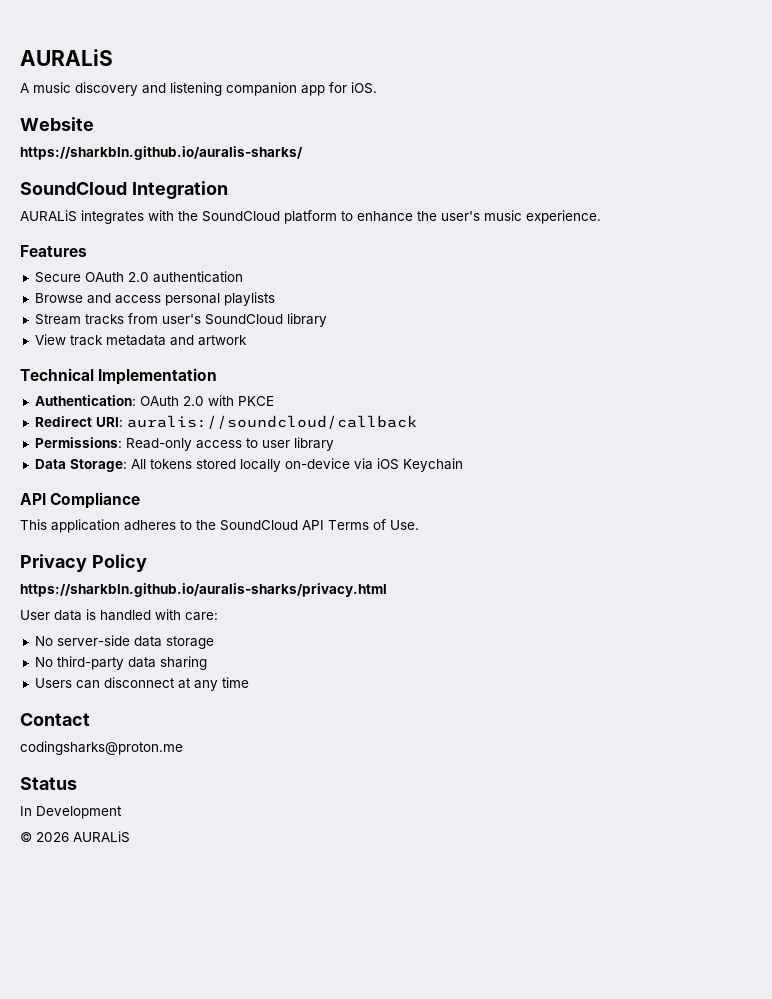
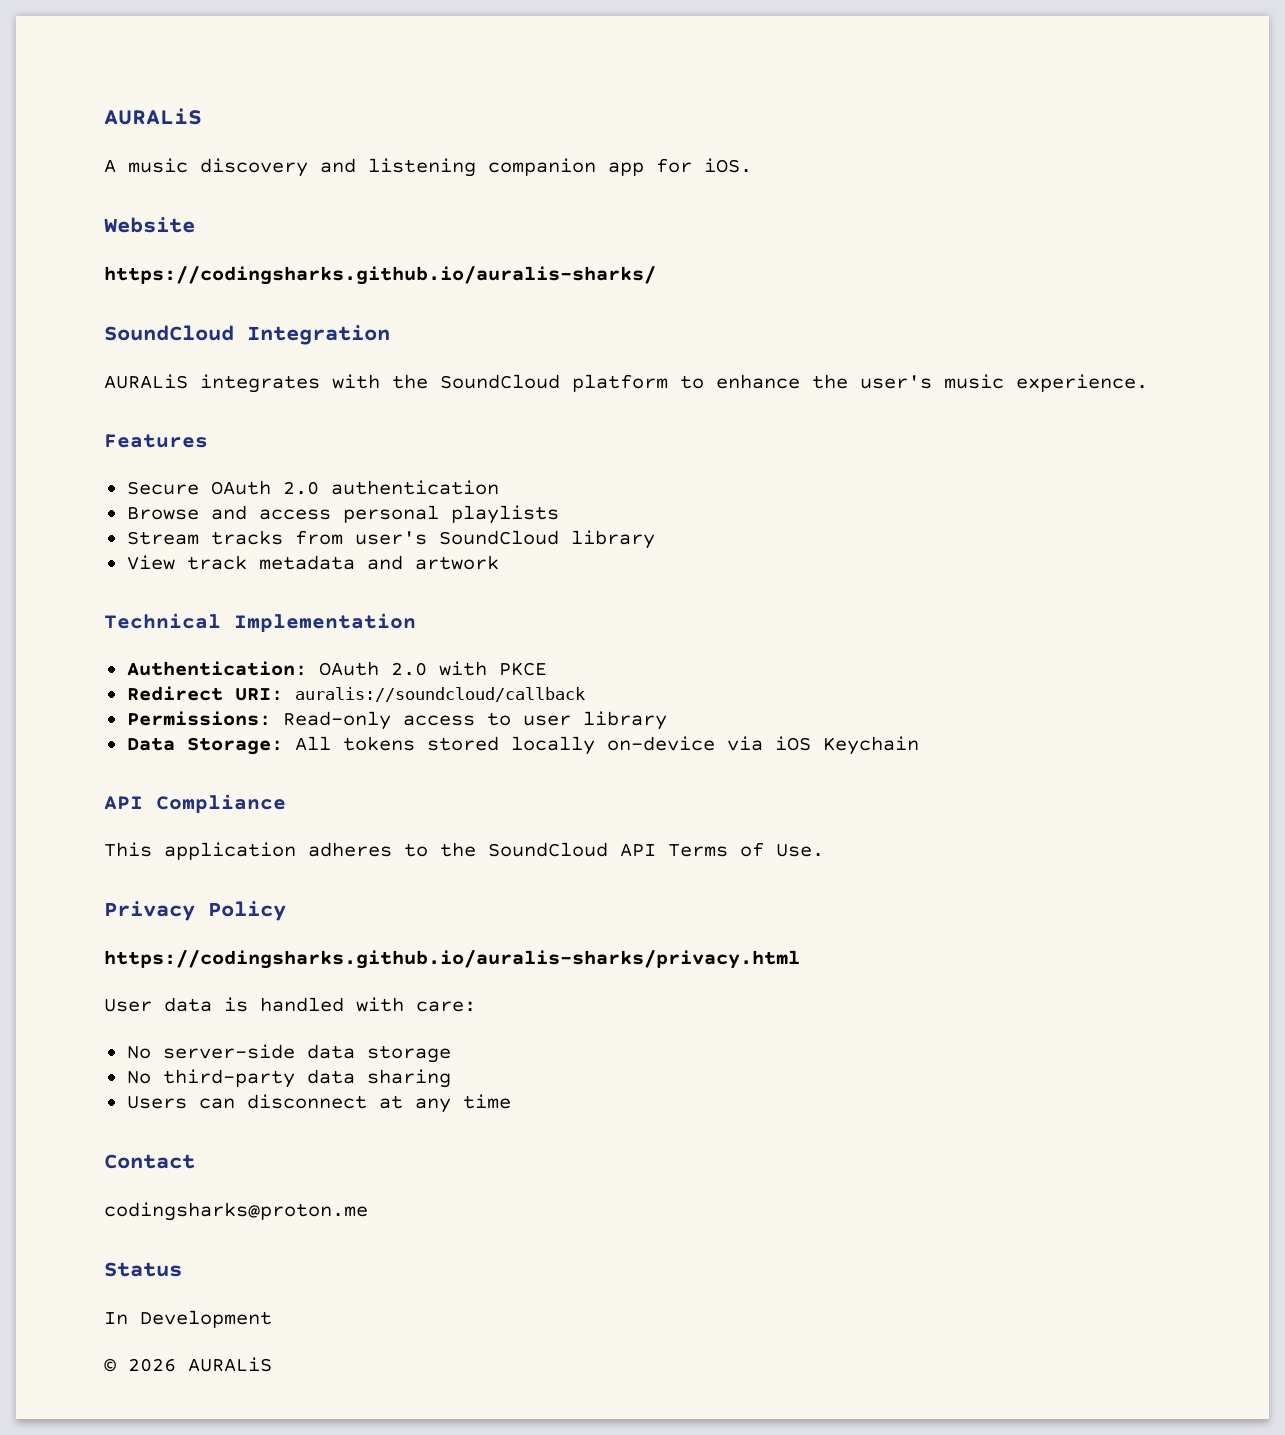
- https://sharkbln.github.io/auralis-sharks/
+ https://codingsharks.github.io/auralis-sharks/
- https://sharkbln.github.io/auralis-sharks/privacy.html
+ https://codingsharks.github.io/auralis-sharks/privacy.html

